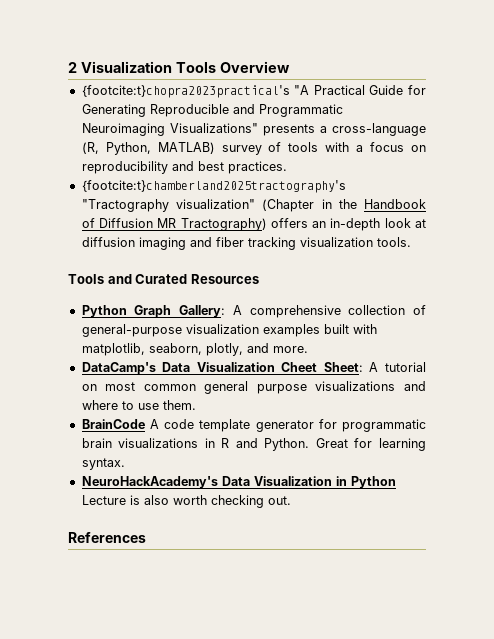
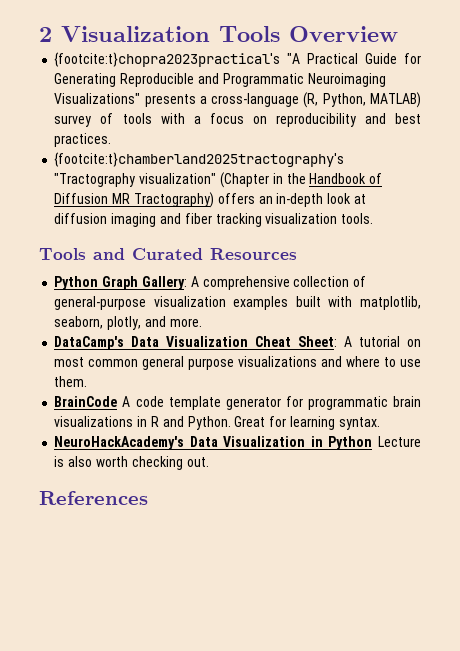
- DataCamp's Data Visualization Cheet Sheet: A tutorial on most common general purpose visualizations and where to use them.
+ DataCamp's Data Visualization Cheat Sheet: A tutorial on most common general purpose visualizations and where to use them.

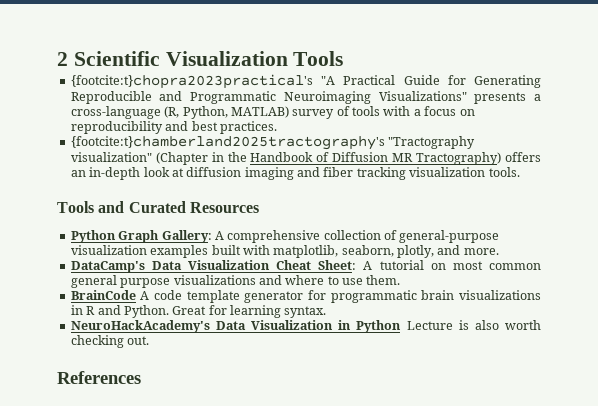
- 2 Visualization Tools Overview
+ 2 Scientific Visualization Tools

